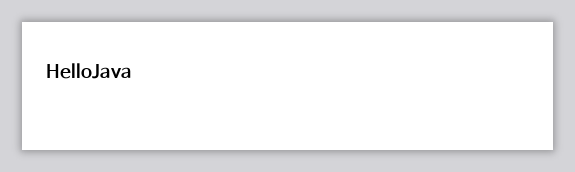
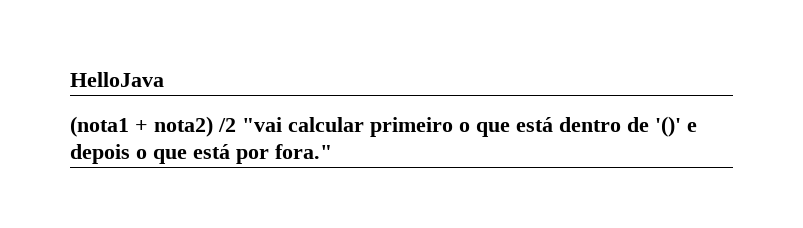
+ (nota1 + nota2) /2 "vai calcular primeiro o que está dentro de '()' e depois o que está por fora."

